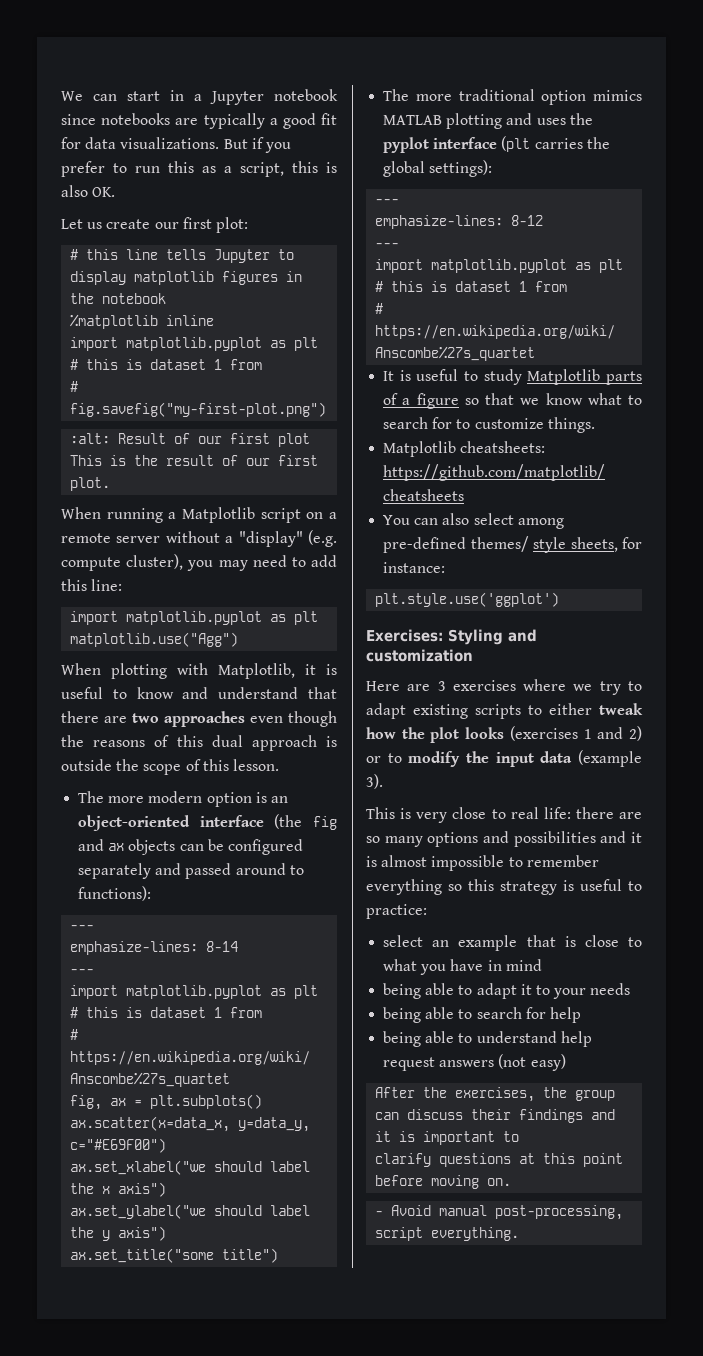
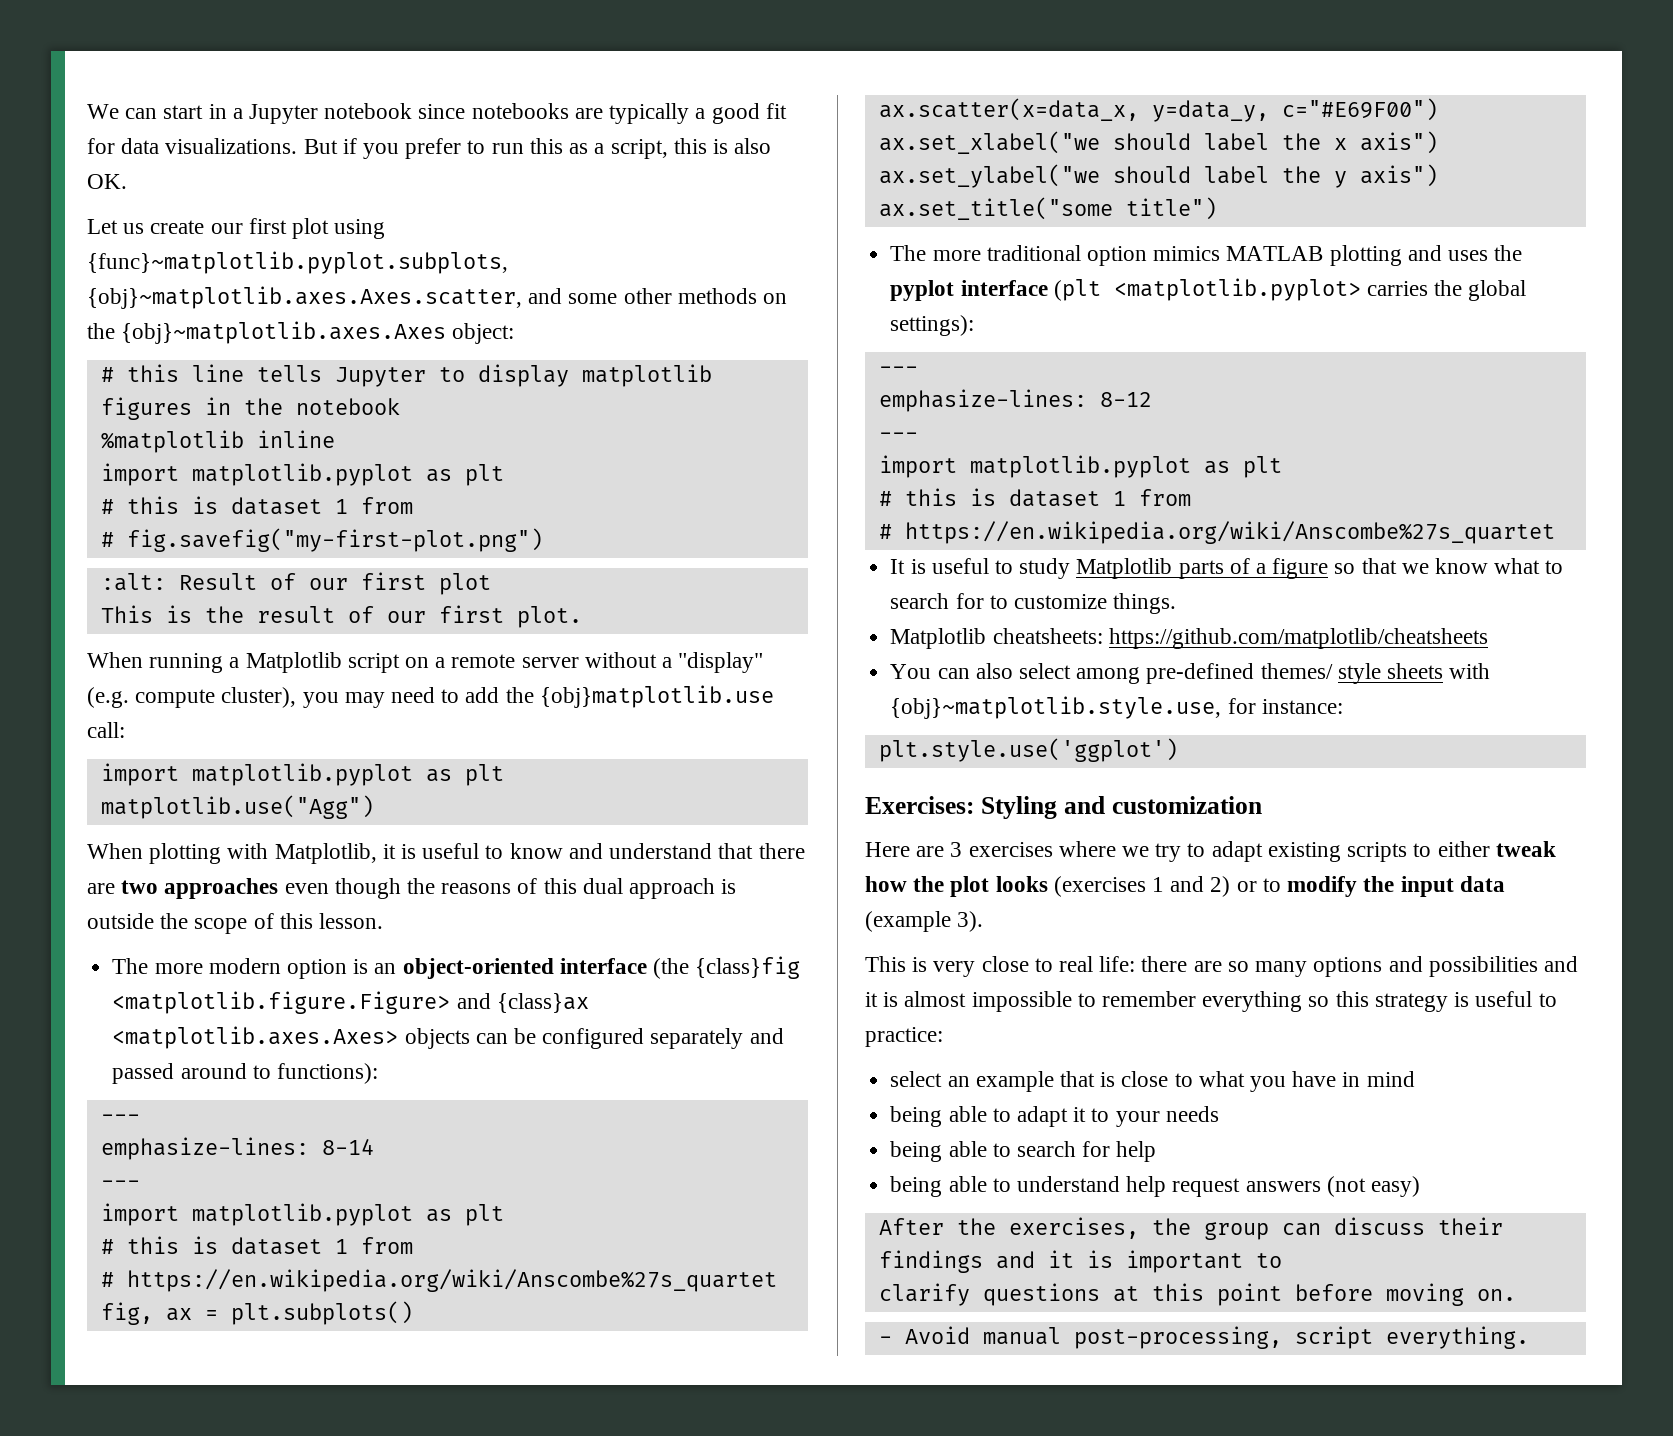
- Let us create our first plot:
+ Let us create our first plot using {func}~matplotlib.pyplot.subplots, {obj}~matplotlib.axes.Axes.scatter, and some other methods on the {obj}~matplotlib.axes.Axes object:
- When running a Matplotlib script on a remote server without a "display" (e.g. compute cluster), you may need to add this line:
+ When running a Matplotlib script on a remote server without a "display" (e.g. compute cluster), you may need to add the {obj}matplotlib.use call:
- The more modern option is an object-oriented interface (the fig and ax objects can be configured separately and passed around to functions):
+ The more modern option is an object-oriented interface (the {class}fig <matplotlib.figure.Figure> and {class}ax <matplotlib.axes.Axes> objects can be configured separately and passed around to functions):
- The more traditional option mimics MATLAB plotting and uses the pyplot interface (plt carries the global settings):
+ The more traditional option mimics MATLAB plotting and uses the pyplot interface (plt <matplotlib.pyplot> carries the global settings):
- You can also select among pre-defined themes/ style sheets, for instance:
+ You can also select among pre-defined themes/ style sheets with {obj}~matplotlib.style.use, for instance:

